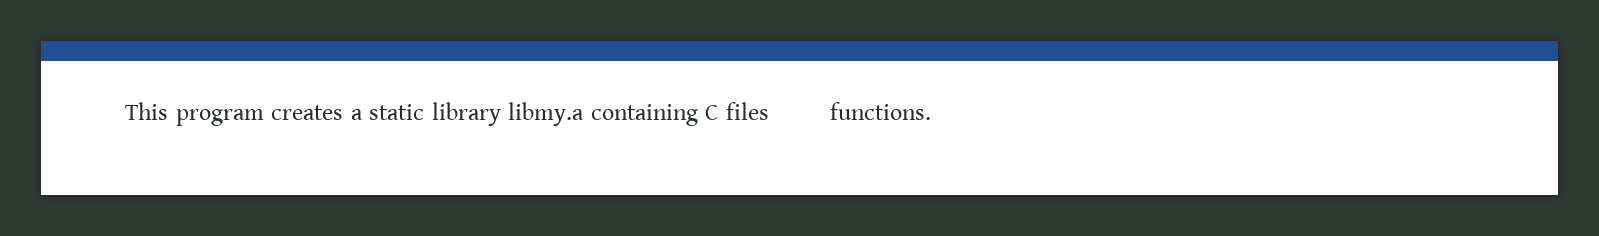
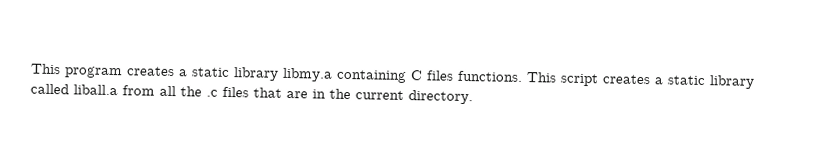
+ This script creates a static library called liball.a from all the .c files that are in the current directory.

